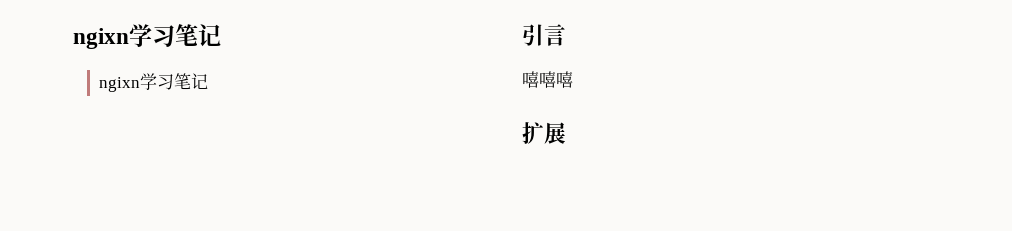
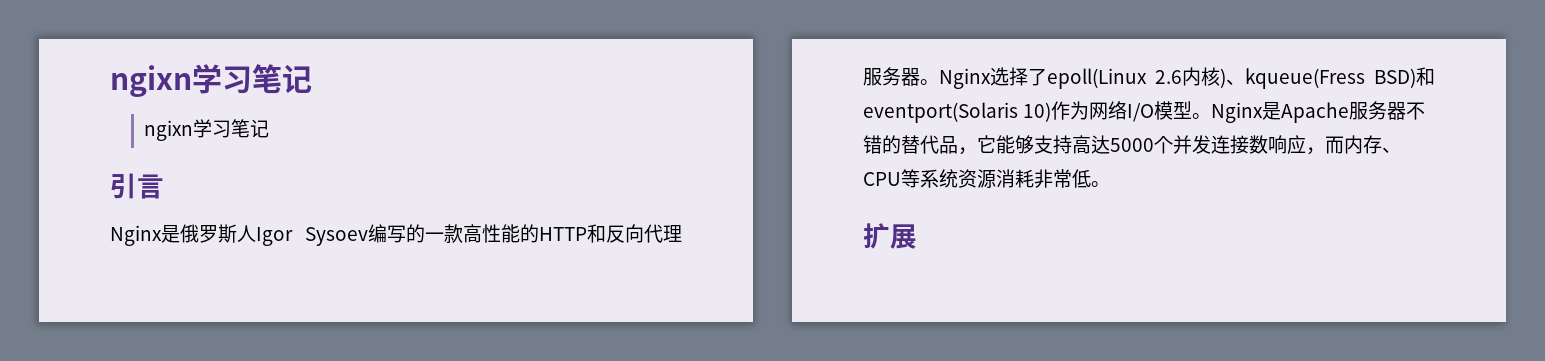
- 嘻嘻嘻
+ Nginx是俄罗斯人Igor Sysoev编写的一款高性能的HTTP和反向代理服务器。Nginx选择了epoll(Linux 2.6内核)、kqueue(Fress BSD)和eventport(Solaris 10)作为网络I/O模型。Nginx是Apache服务器不错的替代品，它能够支持高达5000个并发连接数响应，而内存、CPU等系统资源消耗非常低。

